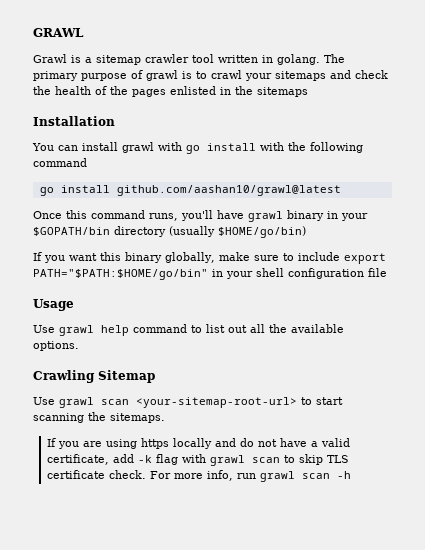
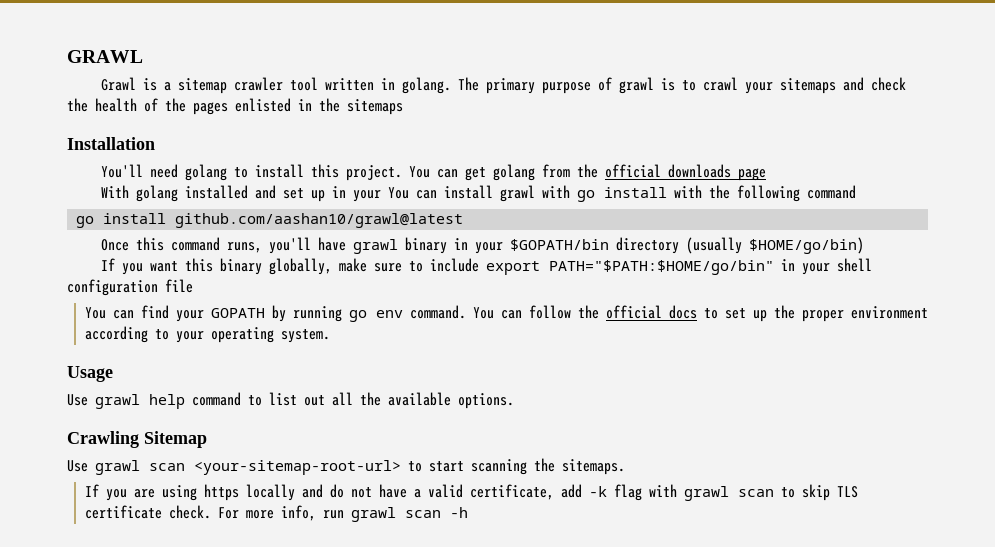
- You can install grawl with go install with the following command
+ You'll need golang to install this project. You can get golang from the official downloads page
+ With golang installed and set up in your You can install grawl with go install with the following command
+ You can find your GOPATH by running go env command. You can follow the official docs to set up the proper environment according to your operating system.

